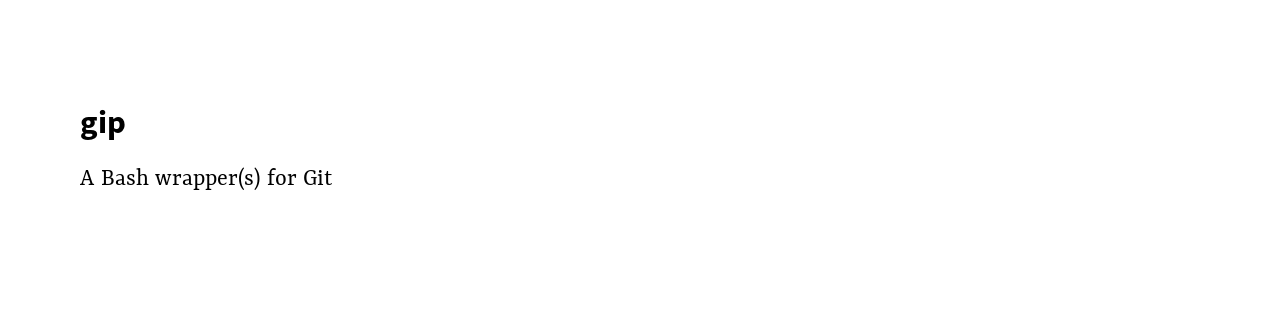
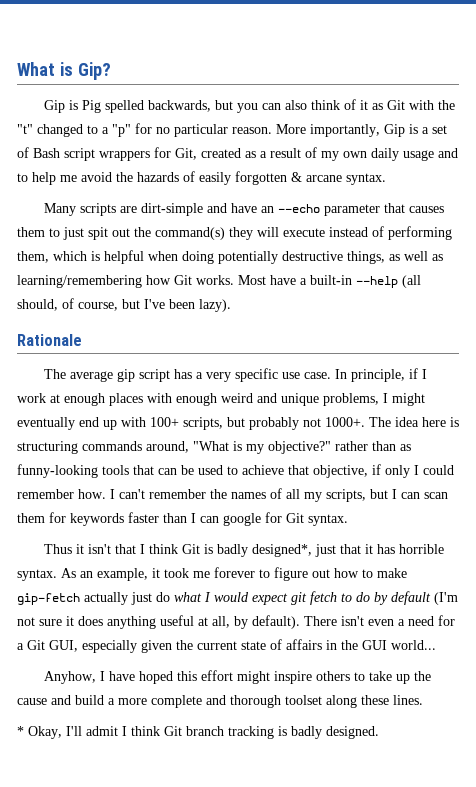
- gip
- A Bash wrapper(s) for Git
+ What is Gip?
+ Gip is Pig spelled backwards, but you can also think of it as Git with the "t" changed to a "p" for no particular reason. More importantly, Gip is a set of Bash script wrappers for Git, created as a result of my own daily usage and to help me avoid the hazards of easily forgotten & arcane syntax.
+ Many scripts are dirt-simple and have an --echo parameter that causes them to just spit out the command(s) they will execute instead of performing them, which is helpful when doing potentially destructive things, as well as learning/remembering how Git works. Most have a built-in --help (all should, of course, but I've been lazy).
+ Rationale
+ The average gip script has a very specific use case. In principle, if I work at enough places with enough weird and unique problems, I might eventually end up with 100+ scripts, but probably not 1000+. The idea here is structuring commands around, "What is my objective?" rather than as funny-looking tools that can be used to achieve that objective, if only I could remember how. I can't remember the names of all my scripts, but I can scan them for keywords faster than I can google for Git syntax.
+ Thus it isn't that I think Git is badly designed*, just that it has horrible syntax. As an example, it took me forever to figure out how to make gip-fetch actually just do what I would expect git fetch to do by default (I'm not sure it does anything useful at all, by default). There isn't even a need for a Git GUI, especially given the current state of affairs in the GUI world...
+ Anyhow, I have hoped this effort might inspire others to take up the cause and build a more complete and thorough toolset along these lines.
+ * Okay, I'll admit I think Git branch tracking is badly designed.

